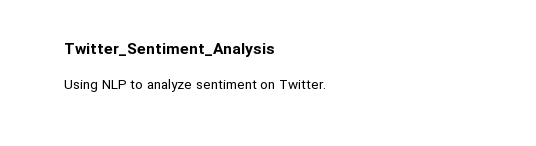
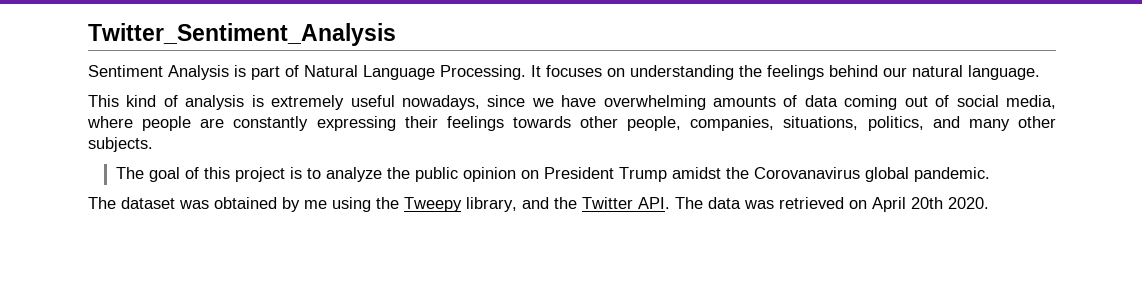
- Using NLP to analyze sentiment on Twitter.
+ Sentiment Analysis is part of Natural Language Processing. It focuses on understanding the feelings behind our natural language.
+ This kind of analysis is extremely useful nowadays, since we have overwhelming amounts of data coming out of social media, where people are constantly expressing their feelings towards other people, companies, situations, politics, and many other subjects.
+ The goal of this project is to analyze the public opinion on President Trump amidst the Corovanavirus global pandemic.
+ The dataset was obtained by me using the Tweepy library, and the Twitter API. The data was retrieved on April 20th 2020.

